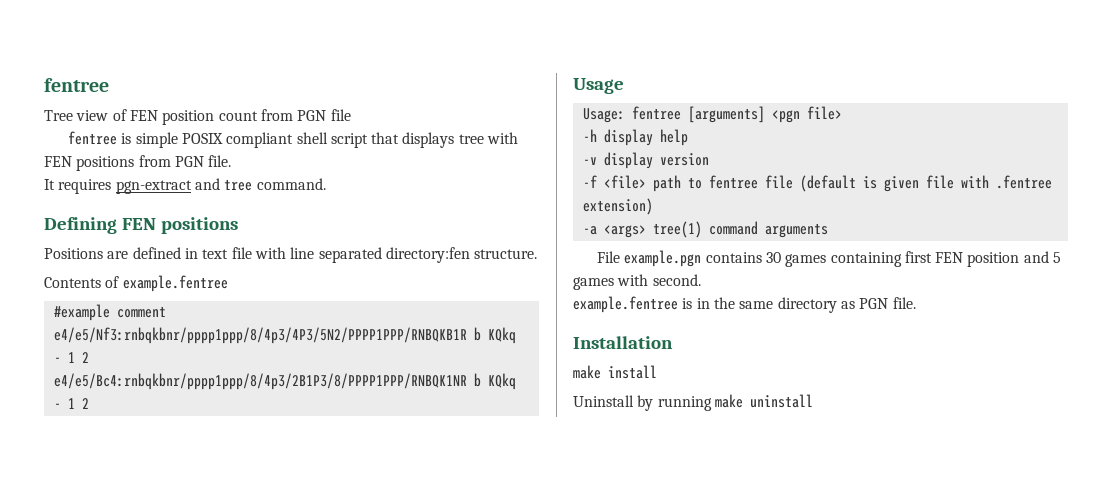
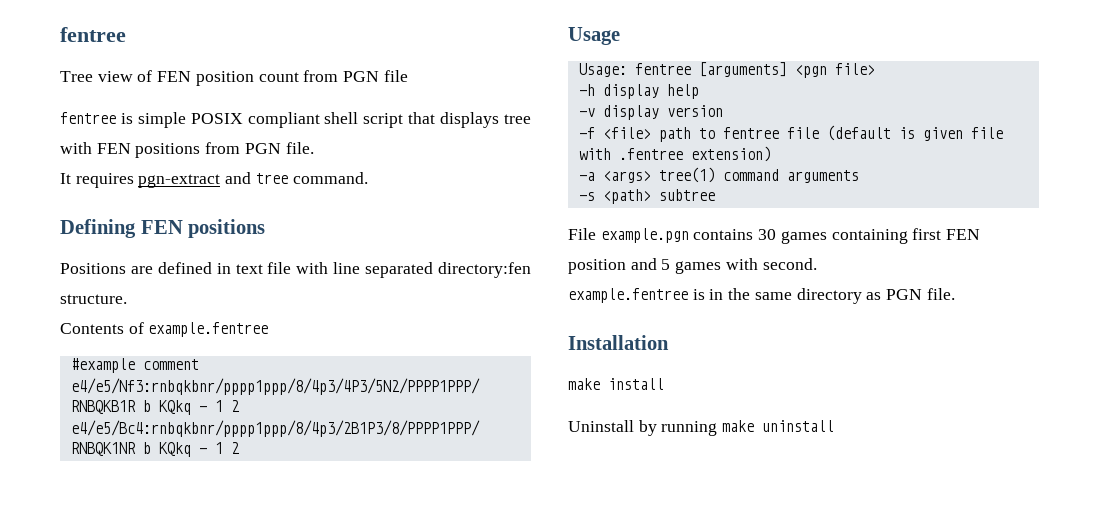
+ -s <path> subtree

